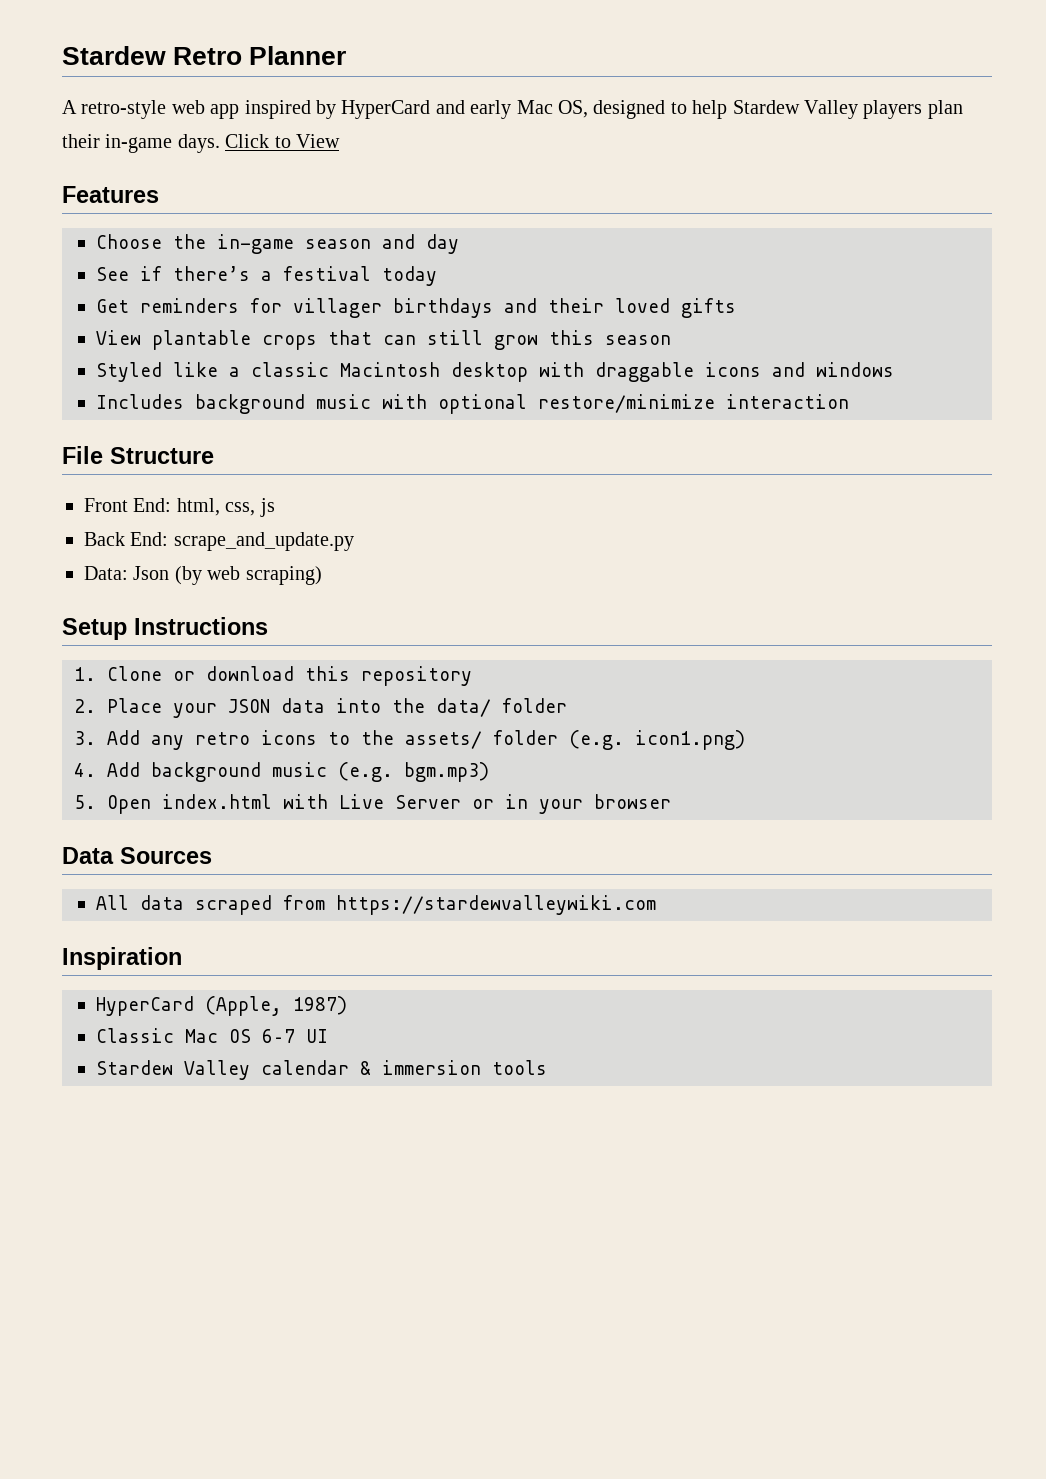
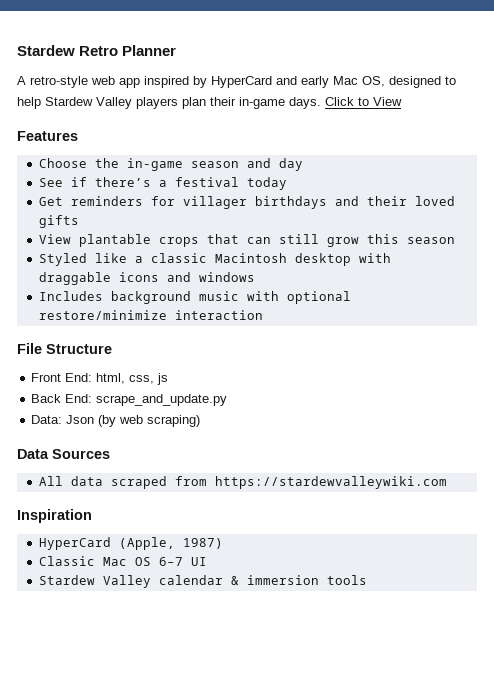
- Setup Instructions
- 1. Clone or download this repository
- 2. Place your JSON data into the data/ folder
- 3. Add any retro icons to the assets/ folder (e.g. icon1.png)
- 4. Add background music (e.g. bgm.mp3)
- 5. Open index.html with Live Server or in your browser

